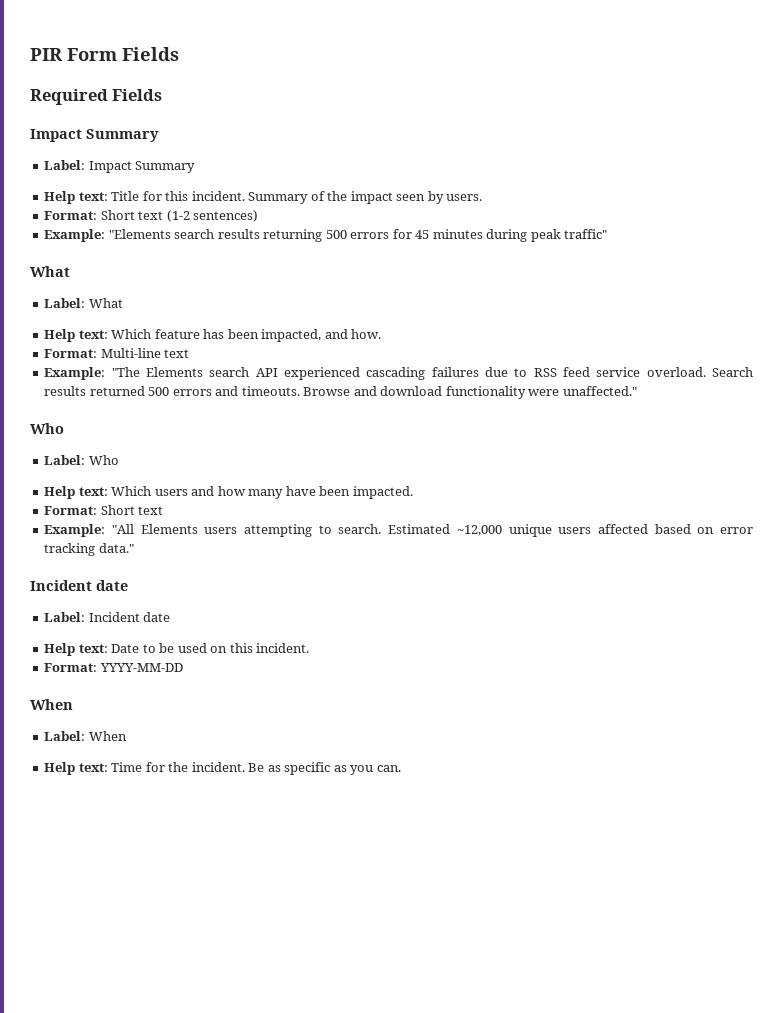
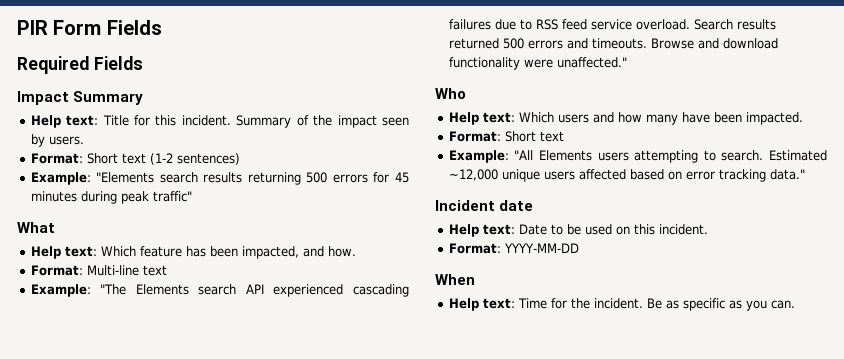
- Label: Impact Summary
- Label: What
- Label: Who
- Label: Incident date
- Label: When

